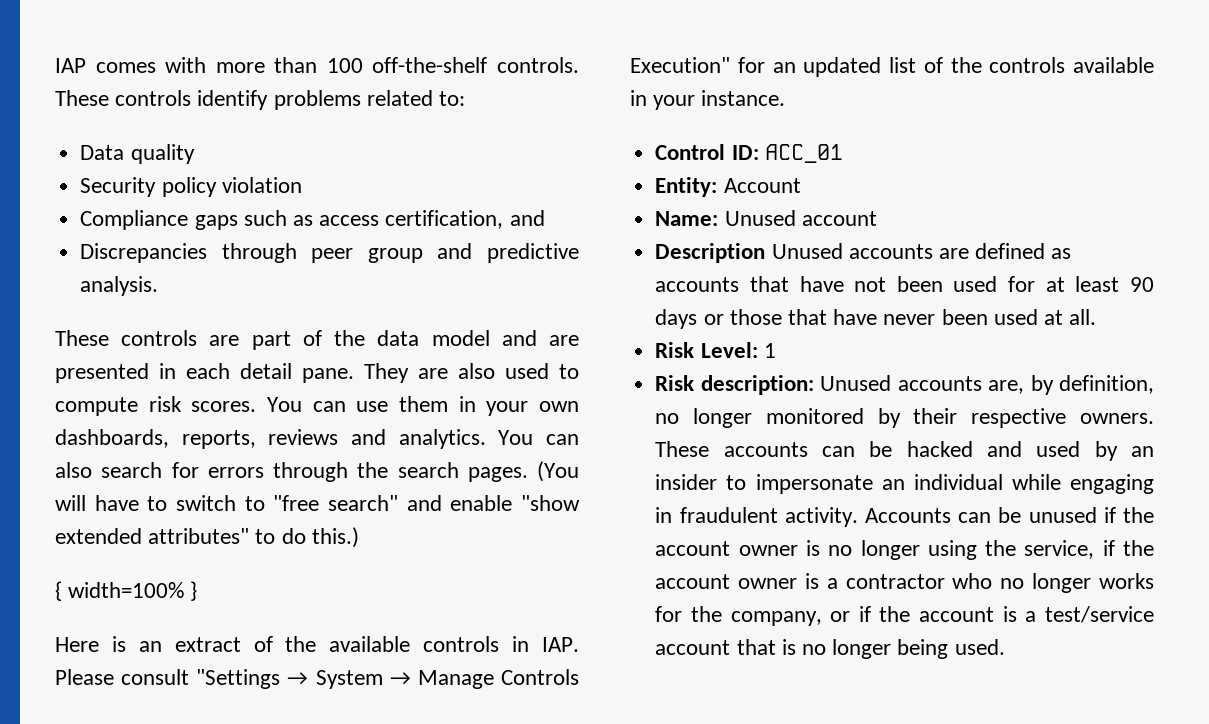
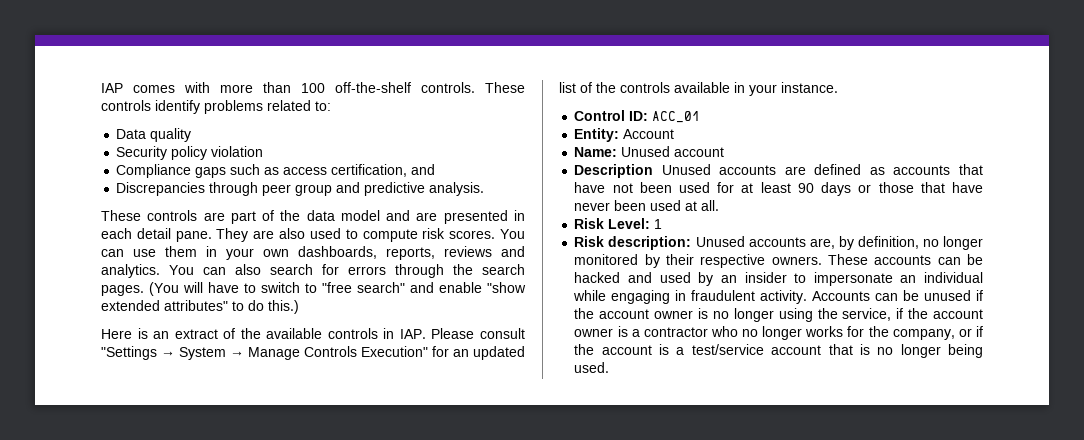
- { width=100% }

